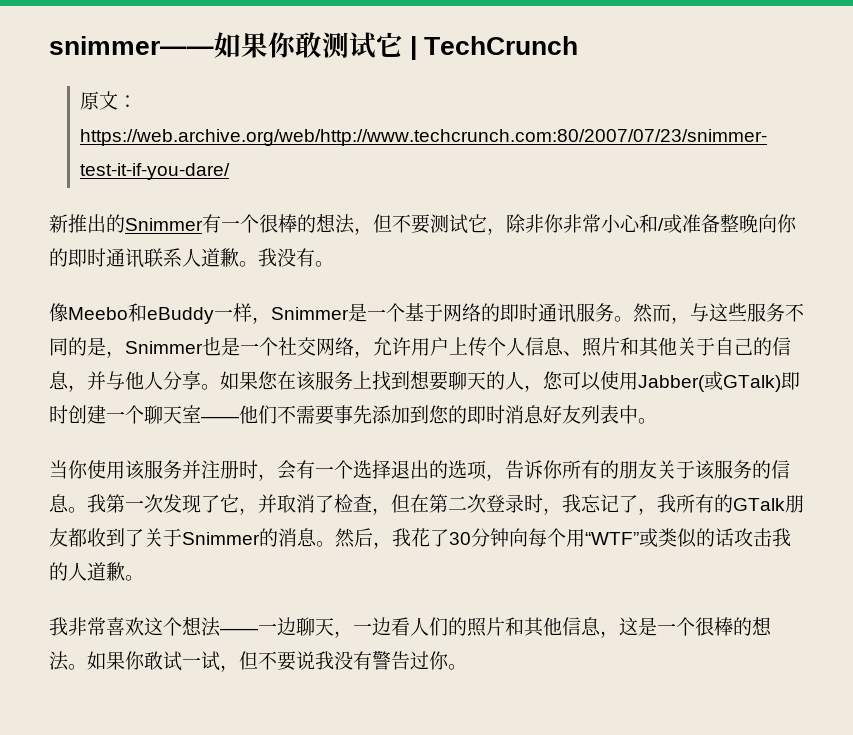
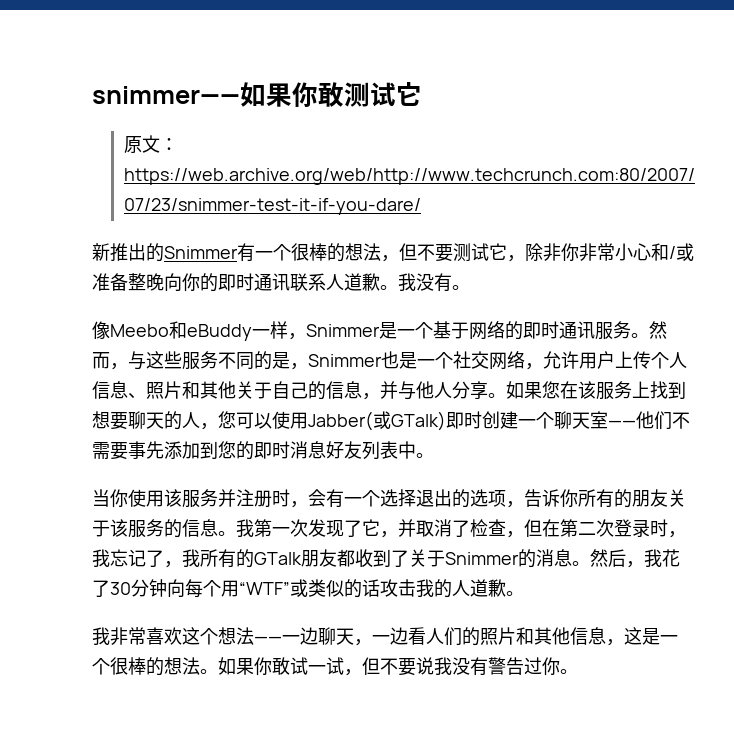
- snimmer——如果你敢测试它 | TechCrunch
+ snimmer——如果你敢测试它

